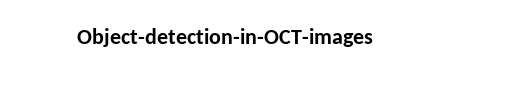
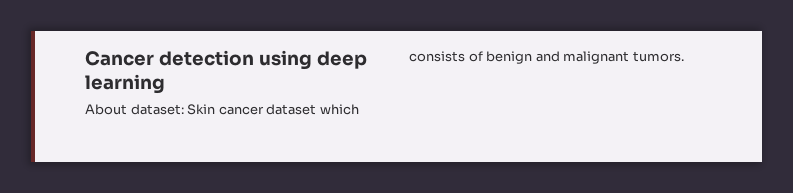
- Object-detection-in-OCT-images
+ Cancer detection using deep learning
+ About dataset: Skin cancer dataset which consists of benign and malignant tumors.

